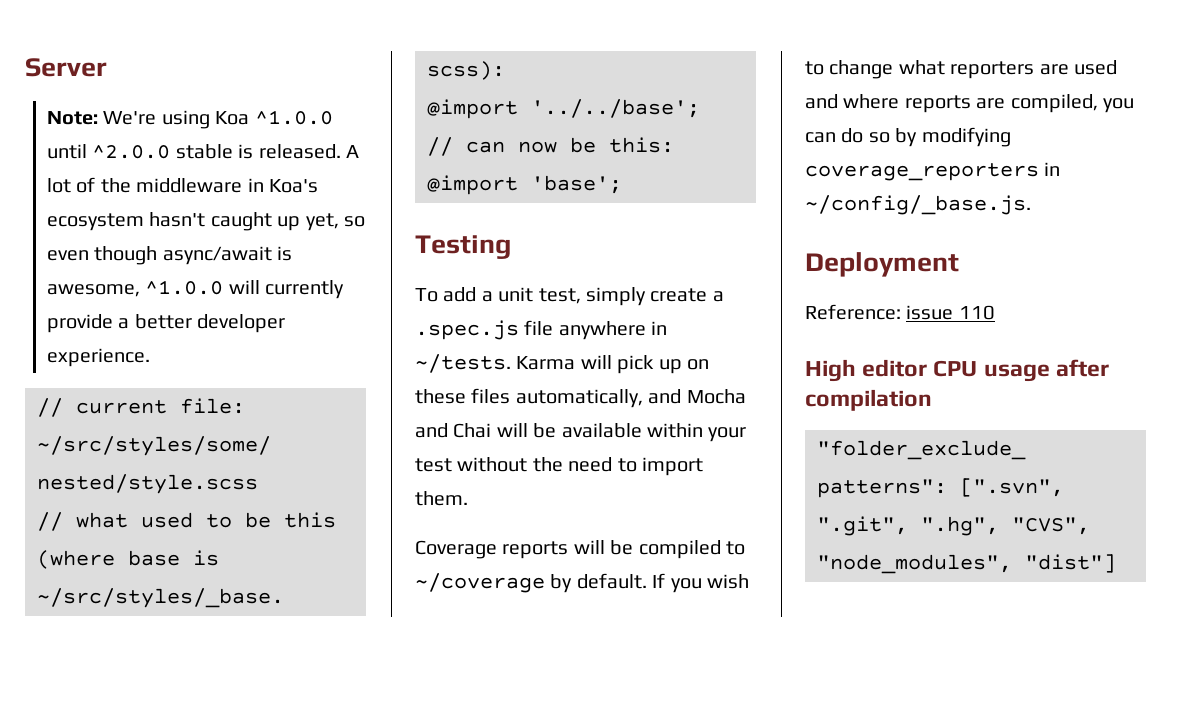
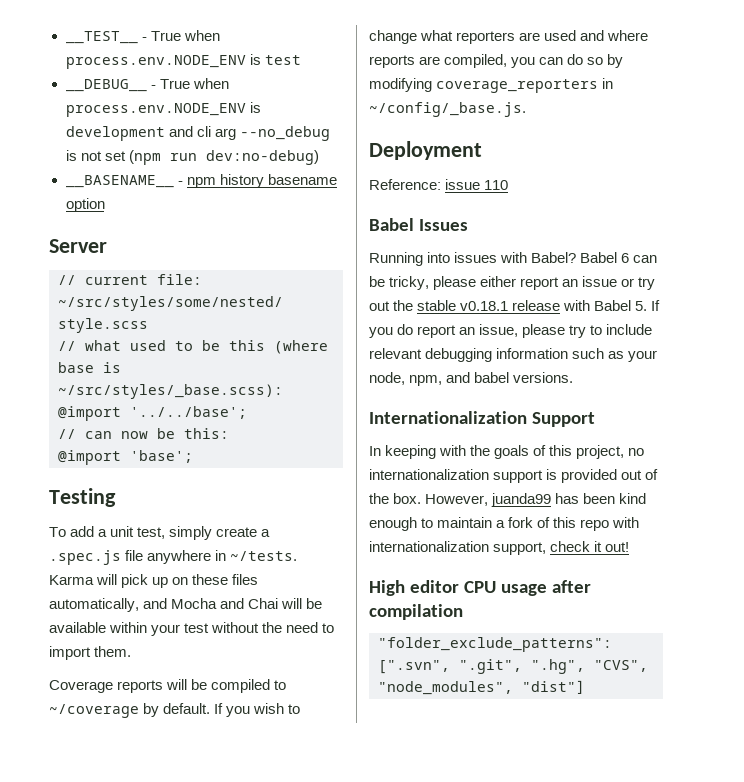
+ __TEST__ - True when process.env.NODE_ENV is test
+ __DEBUG__ - True when process.env.NODE_ENV is development and cli arg --no_debug is not set (npm run dev:no-debug)
+ __BASENAME__ - npm history basename option
  Server
- Note: We're using Koa ^1.0.0 until ^2.0.0 stable is released. A lot of the middleware in Koa's ecosystem hasn't caught up yet, so even though async/await is awesome, ^1.0.0 will currently provide a better developer experience.
+ Babel Issues
+ Running into issues with Babel? Babel 6 can be tricky, please either report an issue or try out the stable v0.18.1 release with Babel 5. If you do report an issue, please try to include relevant debugging information such as your node, npm, and babel versions.
+ Internationalization Support
+ In keeping with the goals of this project, no internationalization support is provided out of the box. However, juanda99 has been kind enough to maintain a fork of this repo with internationalization support, check it out!

